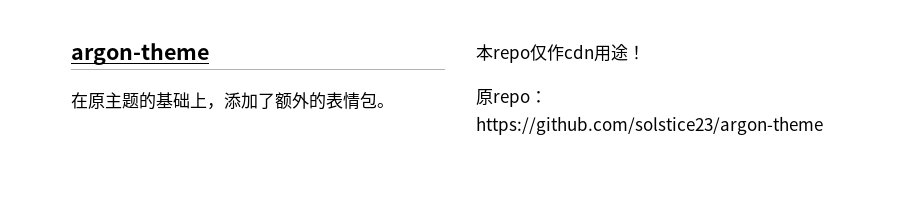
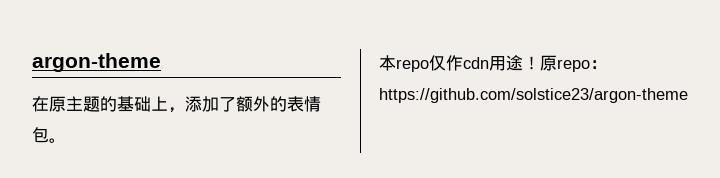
- 本repo仅作cdn用途！
- 原repo：https://github.com/solstice23/argon-theme
+ 本repo仅作cdn用途！原repo：https://github.com/solstice23/argon-theme

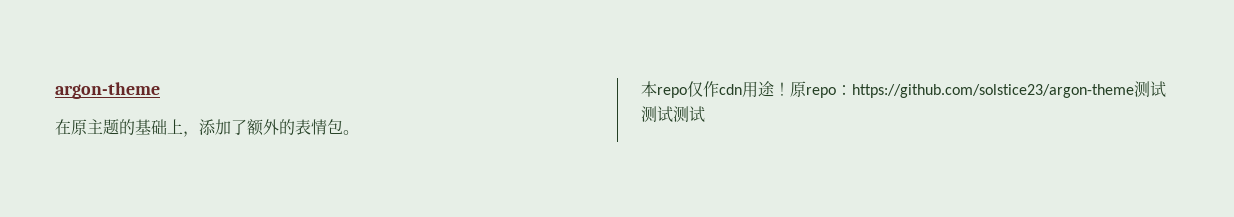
- 原repo：https://github.com/solstice23/argon-theme
+ 原repo：https://github.com/solstice23/argon-theme测试测试测试

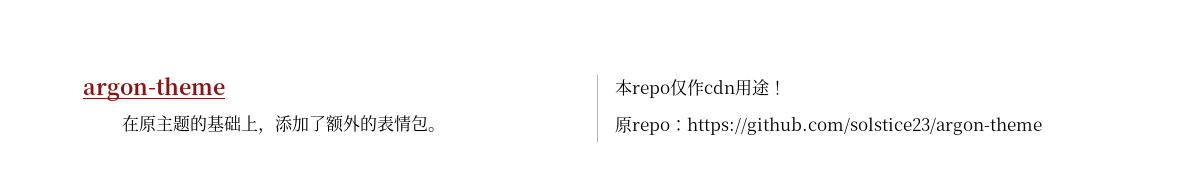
- 本repo仅作cdn用途！原repo：https://github.com/solstice23/argon-theme测试测试测试
+ 本repo仅作cdn用途！
+ 原repo：https://github.com/solstice23/argon-theme

